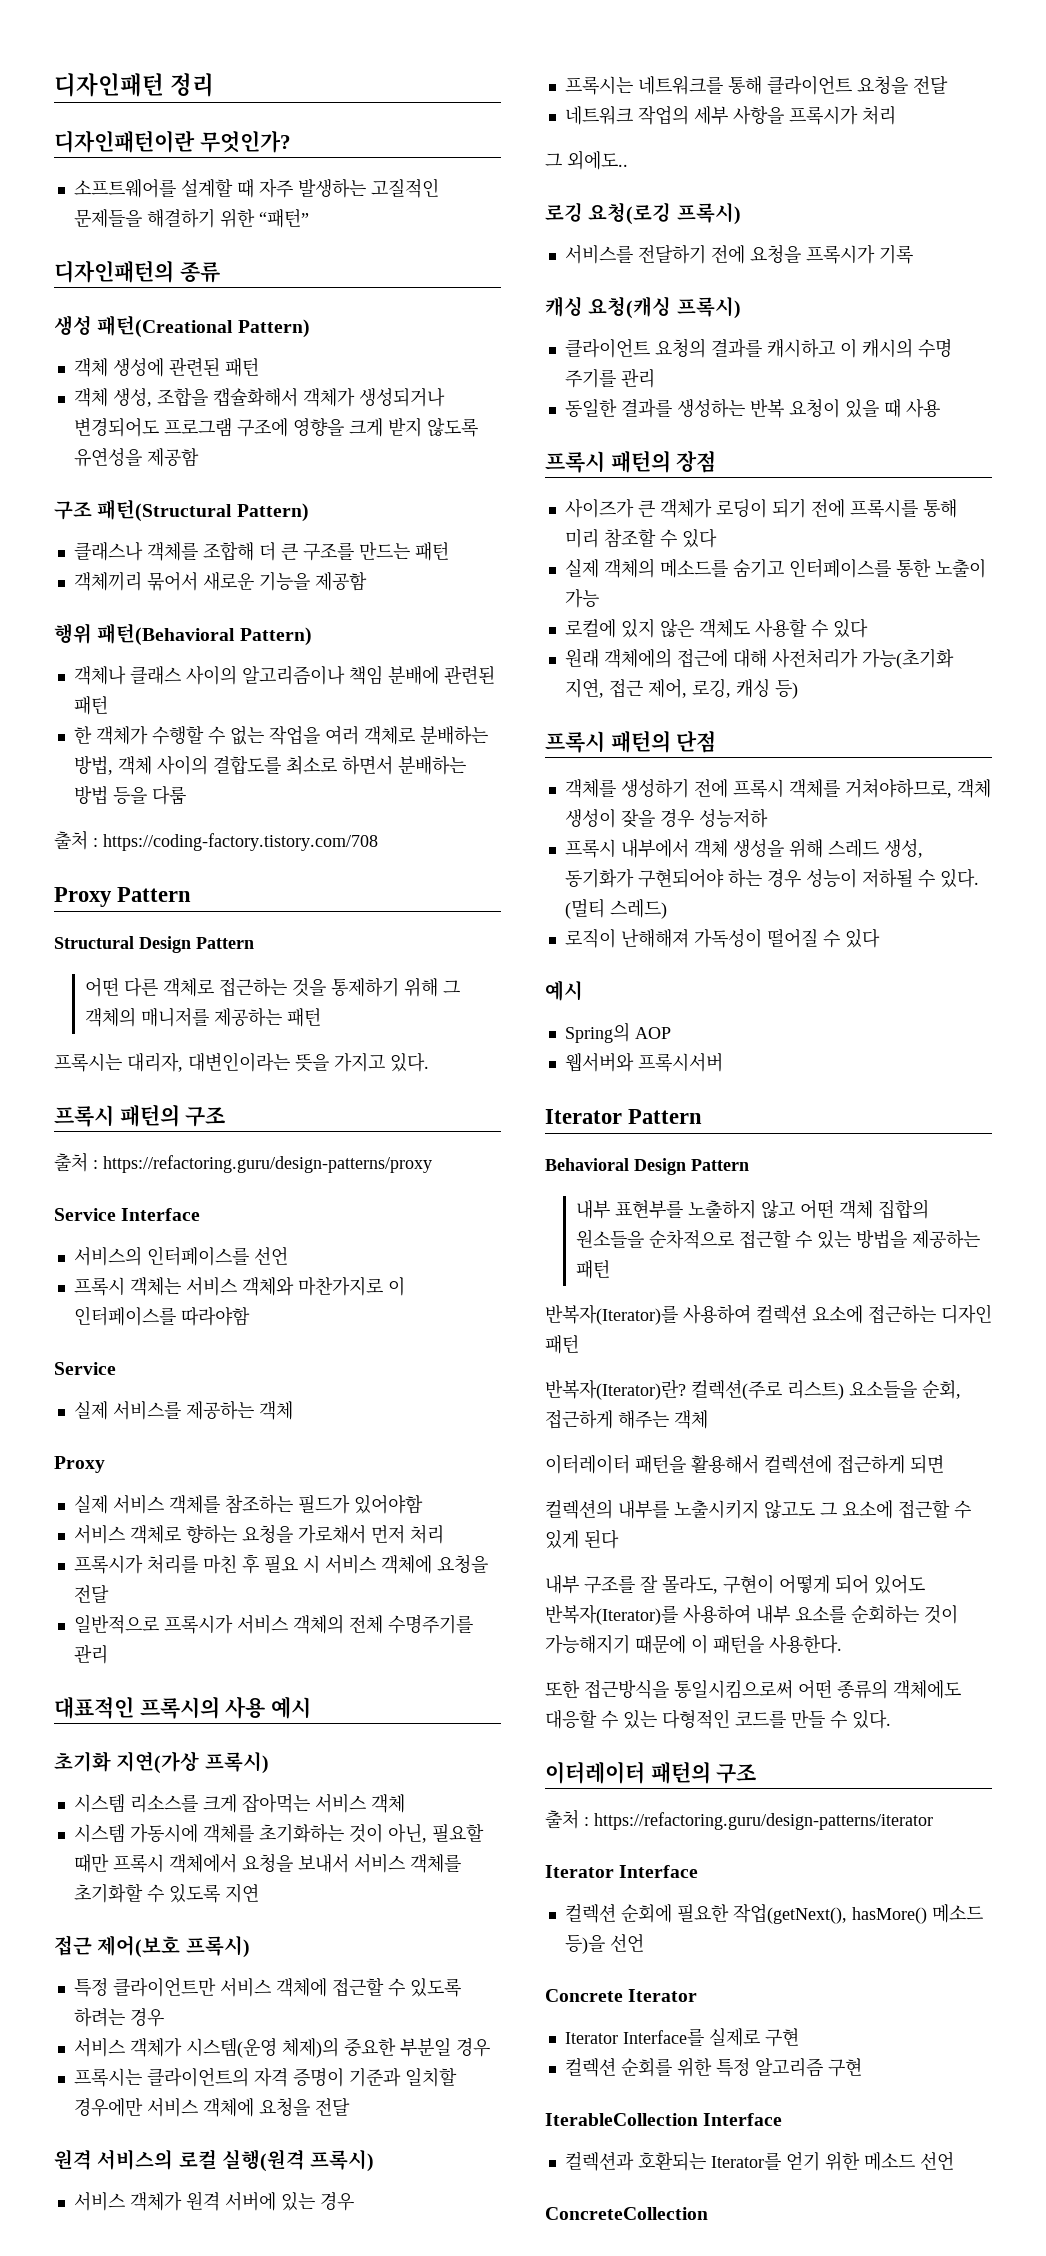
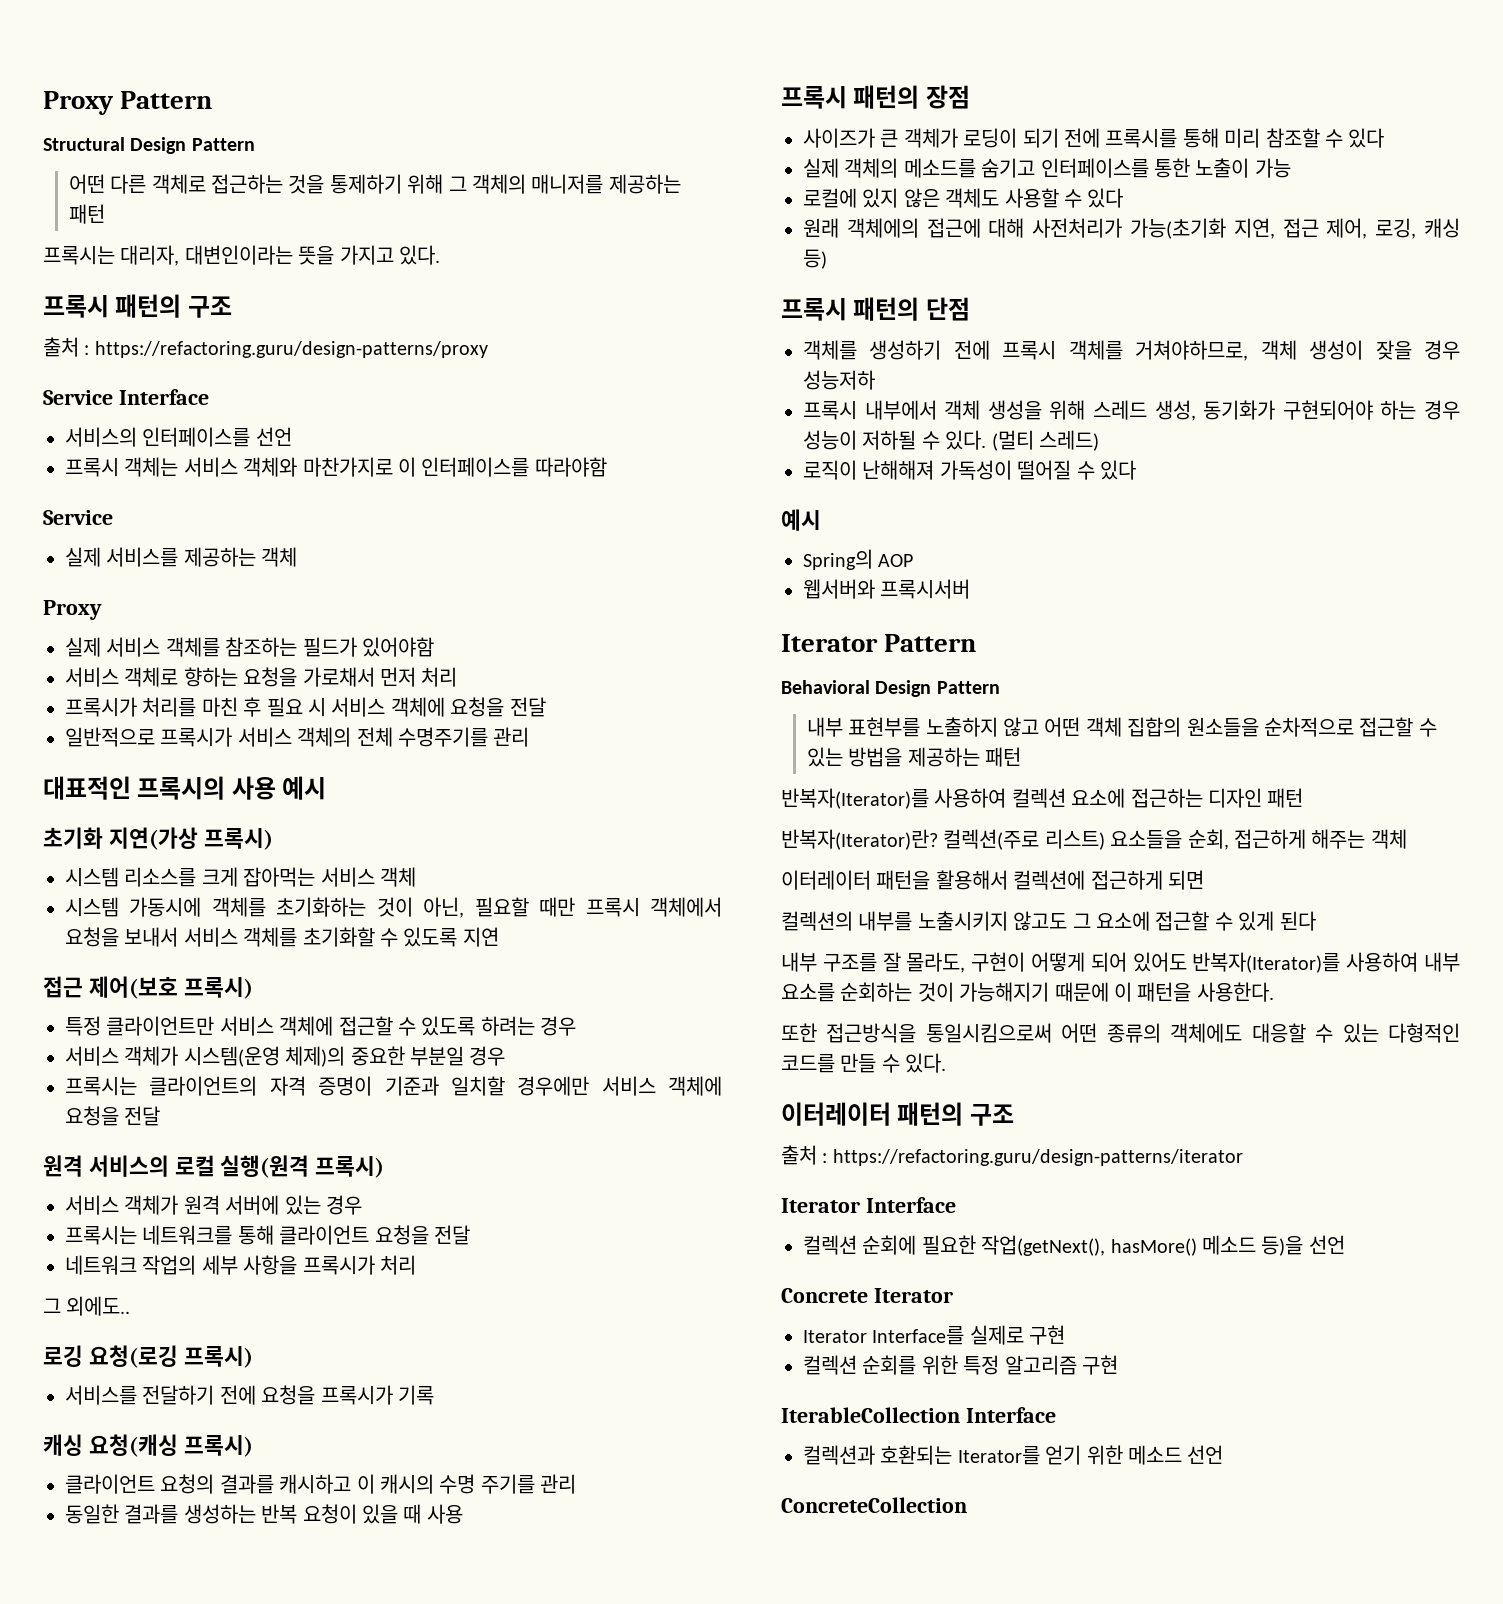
- 디자인패턴 정리
- 디자인패턴이란 무엇인가?
- 소프트웨어를 설계할 때 자주 발생하는 고질적인 문제들을 해결하기 위한 “패턴”
- 디자인패턴의 종류
- 생성 패턴(Creational Pattern)
- 객체 생성에 관련된 패턴
- 객체 생성, 조합을 캡슐화해서 객체가 생성되거나 변경되어도 프로그램 구조에 영향을 크게 받지 않도록 유연성을 제공함
- 구조 패턴(Structural Pattern)
- 클래스나 객체를 조합해 더 큰 구조를 만드는 패턴
- 객체끼리 묶어서 새로운 기능을 제공함
- 행위 패턴(Behavioral Pattern)
- 객체나 클래스 사이의 알고리즘이나 책임 분배에 관련된 패턴
- 한 객체가 수행할 수 없는 작업을 여러 객체로 분배하는 방법, 객체 사이의 결합도를 최소로 하면서 분배하는 방법 등을 다룸
- 출처 : https://coding-factory.tistory.com/708

